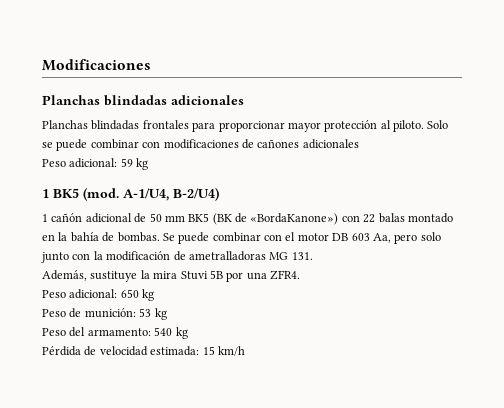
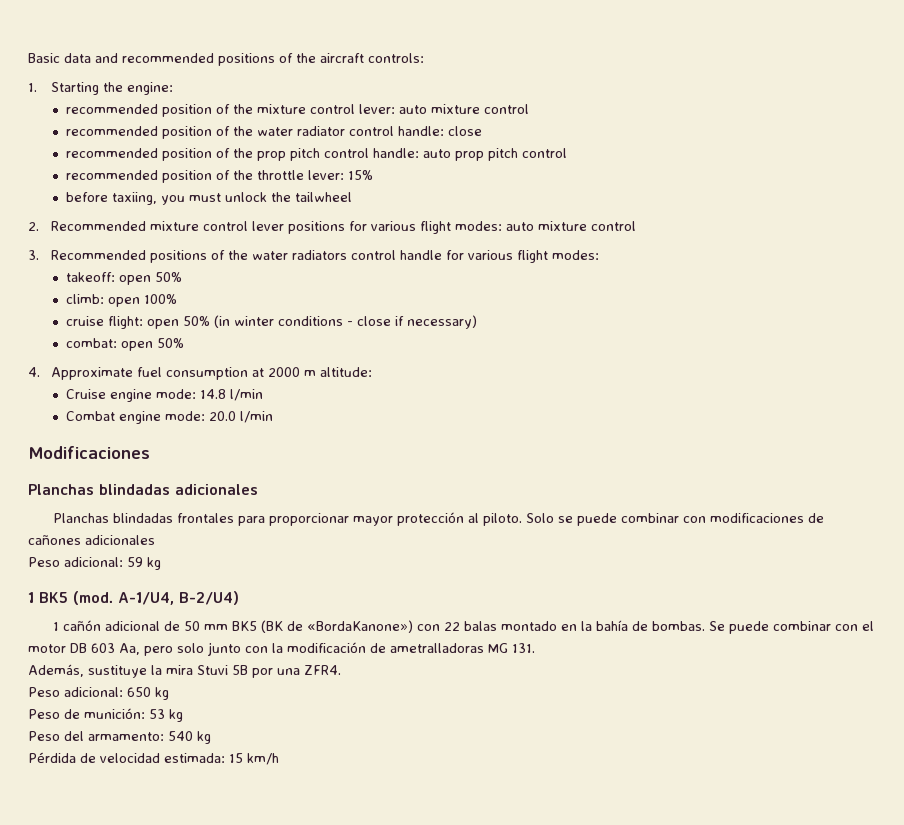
+ Basic data and recommended positions of the aircraft controls:
+ 1. Starting the engine:
+ recommended position of the mixture control lever: auto mixture control
+ recommended position of the water radiator control handle: close
+ recommended position of the prop pitch control handle: auto prop pitch control
+ recommended position of the throttle lever: 15%
+ before taxiing, you must unlock the tailwheel
+ 2. Recommended mixture control lever positions for various flight modes: auto mixture control
+ 3. Recommended positions of the water radiators control handle for various flight modes:
+ takeoff: open 50%
+ climb: open 100%
+ cruise flight: open 50% (in winter conditions - close if necessary)
+ combat: open 50%
+ 4. Approximate fuel consumption at 2000 m altitude:
+ Cruise engine mode: 14.8 l/min
+ Combat engine mode: 20.0 l/min

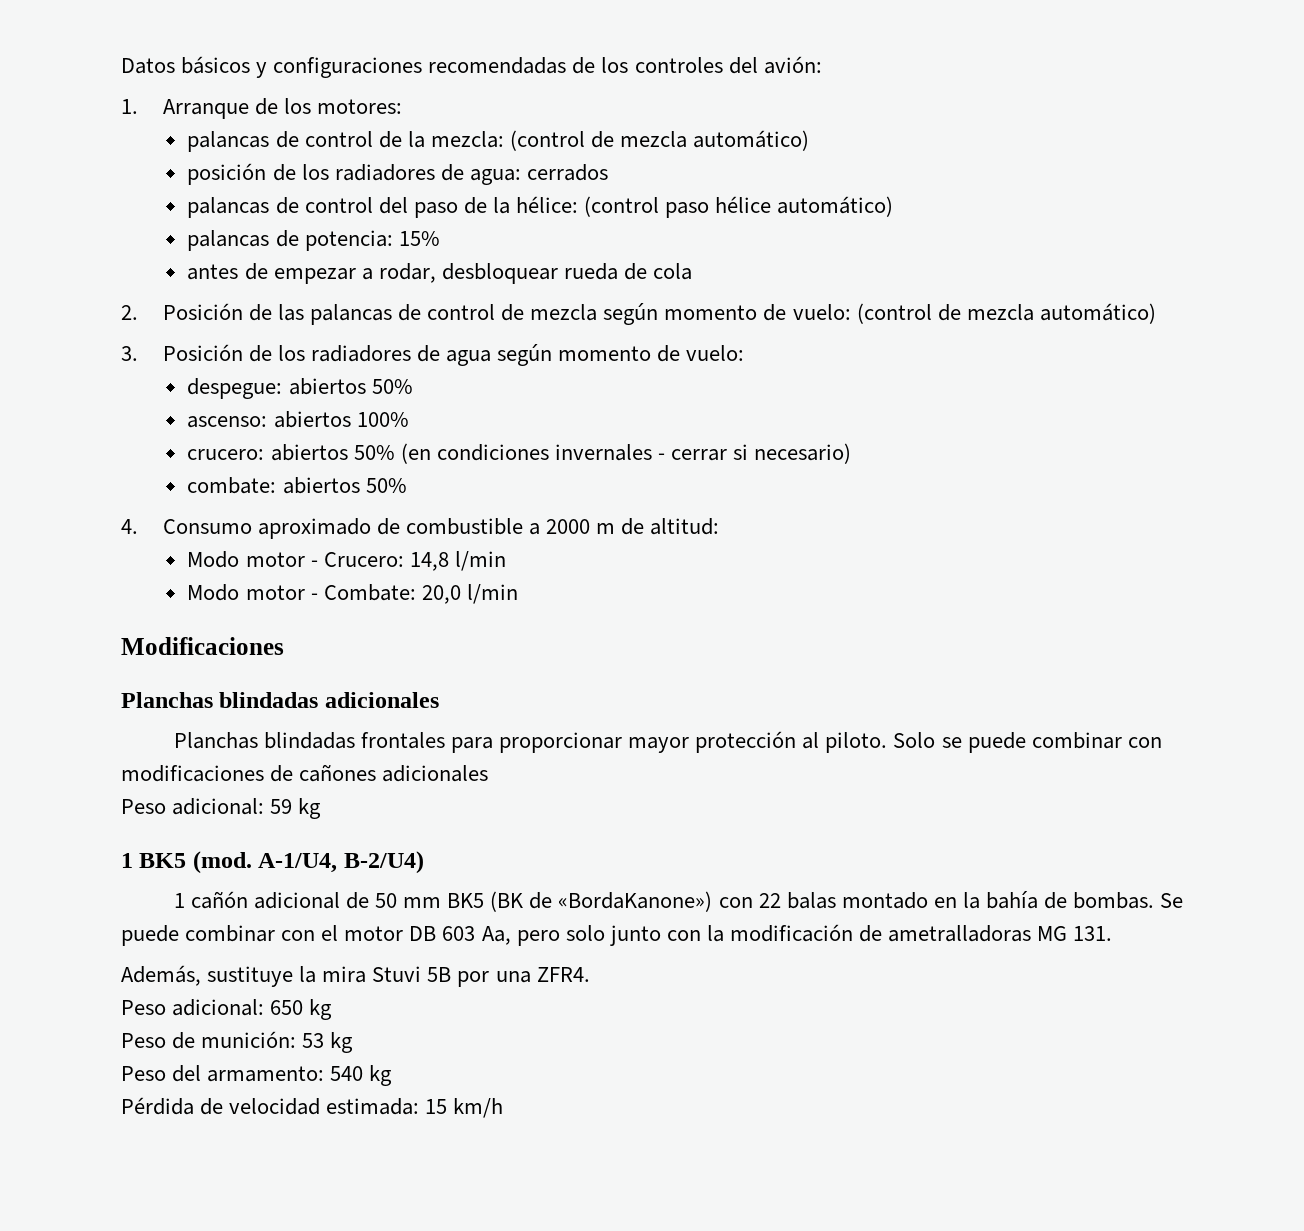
- Basic data and recommended positions of the aircraft controls:
- 1. Starting the engine:
- recommended position of the mixture control lever: auto mixture control
- recommended position of the water radiator control handle: close
- recommended position of the prop pitch control handle: auto prop pitch control
- recommended position of the throttle lever: 15%
- before taxiing, you must unlock the tailwheel
- 2. Recommended mixture control lever positions for various flight modes: auto mixture control
- 3. Recommended positions of the water radiators control handle for various flight modes:
- takeoff: open 50%
- climb: open 100%
+ Datos básicos y configuraciones recomendadas de los controles del avión:
+ 1. Arranque de los motores:
+ palancas de control de la mezcla: (control de mezcla automático)
+ posición de los radiadores de agua: cerrados
+ palancas de control del paso de la hélice: (control paso hélice automático)
+ palancas de potencia: 15%
+ antes de empezar a rodar, desbloquear rueda de cola
+ 2. Posición de las palancas de control de mezcla según momento de vuelo: (control de mezcla automático)
+ 3. Posición de los radiadores de agua según momento de vuelo:
+ despegue: abiertos 50%
+ ascenso: abiertos 100%
- cruise flight: open 50% (in winter conditions - close if necessary)
- combat: open 50%
- 4. Approximate fuel consumption at 2000 m altitude:
- Cruise engine mode: 14.8 l/min
- Combat engine mode: 20.0 l/min
+ crucero: abiertos 50% (en condiciones invernales - cerrar si necesario)
+ combate: abiertos 50%
+ 4. Consumo aproximado de combustible a 2000 m de altitud:
+ Modo motor - Crucero: 14,8 l/min
+ Modo motor - Combate: 20,0 l/min

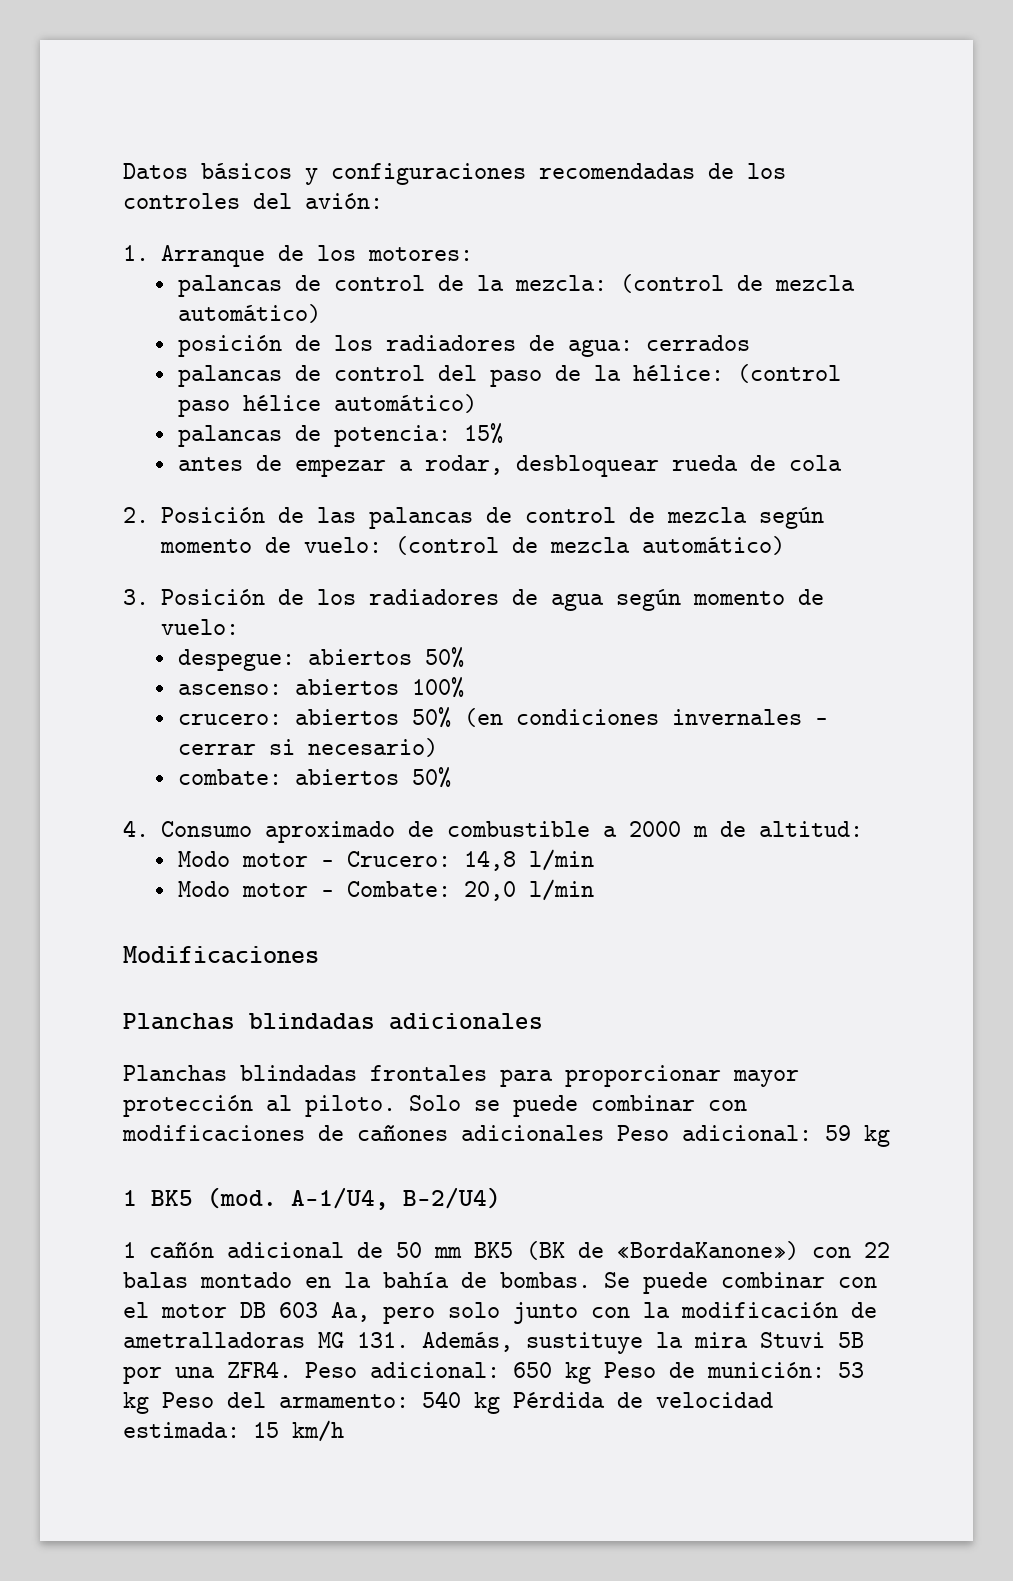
- Solo se puede combinar con modificaciones de cañones adicionales
- Peso adicional: 59 kg
+ Solo se puede combinar con modificaciones de cañones adicionales Peso adicional: 59 kg
- Se puede combinar con el motor DB 603 Aa, pero solo junto con la modificación de ametralladoras MG 131.
- Además, sustituye la mira Stuvi 5B por una ZFR4.
- Peso adicional: 650 kg
- Peso de munición: 53 kg
- Peso del armamento: 540 kg
- Pérdida de velocidad estimada: 15 km/h
+ Se puede combinar con el motor DB 603 Aa, pero solo junto con la modificación de ametralladoras MG 131. Además, sustituye la mira Stuvi 5B por una ZFR4. Peso adicional: 650 kg Peso de munición: 53 kg Peso del armamento: 540 kg Pérdida de velocidad estimada: 15 km/h

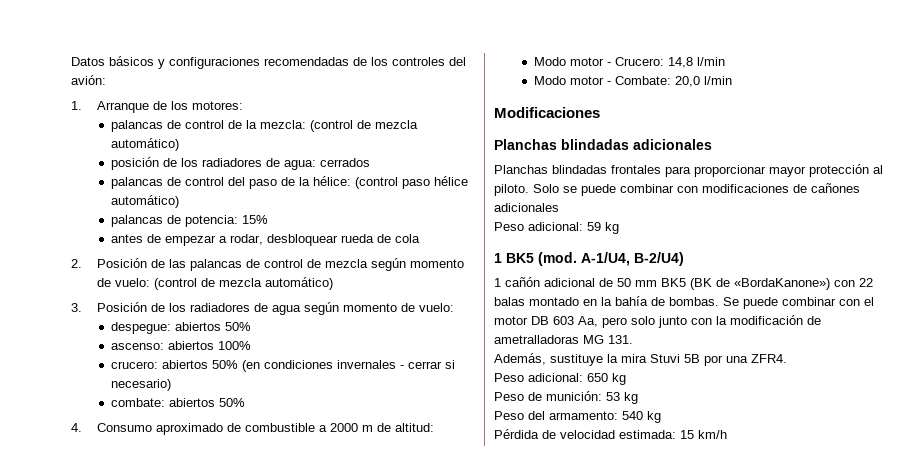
- Solo se puede combinar con modificaciones de cañones adicionales Peso adicional: 59 kg
+ Solo se puede combinar con modificaciones de cañones adicionales
+ Peso adicional: 59 kg
- Se puede combinar con el motor DB 603 Aa, pero solo junto con la modificación de ametralladoras MG 131. Además, sustituye la mira Stuvi 5B por una ZFR4. Peso adicional: 650 kg Peso de munición: 53 kg Peso del armamento: 540 kg Pérdida de velocidad estimada: 15 km/h
+ Se puede combinar con el motor DB 603 Aa, pero solo junto con la modificación de ametralladoras MG 131.
+ Además, sustituye la mira Stuvi 5B por una ZFR4.
+ Peso adicional: 650 kg
+ Peso de munición: 53 kg
+ Peso del armamento: 540 kg
+ Pérdida de velocidad estimada: 15 km/h

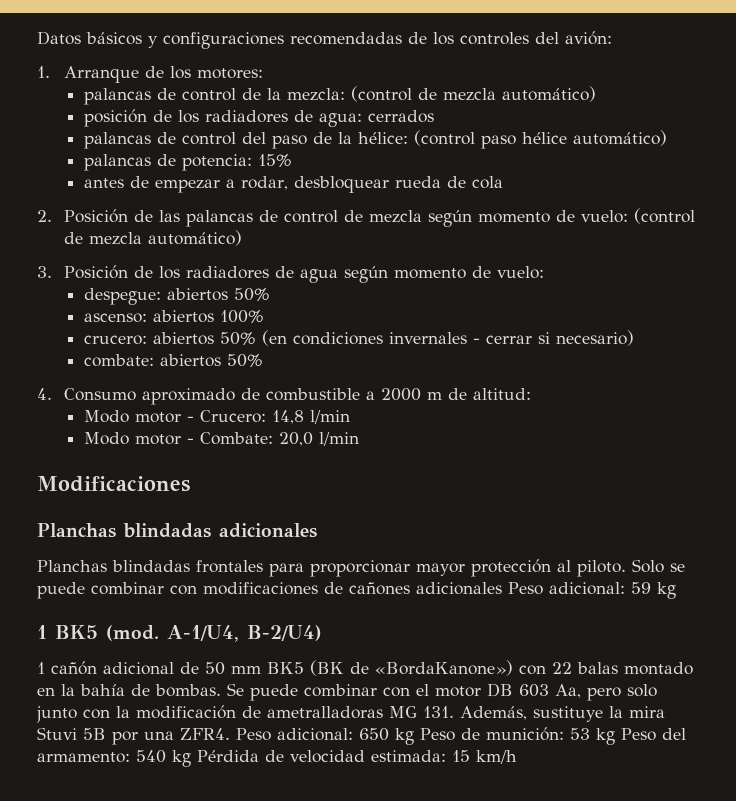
- Solo se puede combinar con modificaciones de cañones adicionales
- Peso adicional: 59 kg
+ Solo se puede combinar con modificaciones de cañones adicionales Peso adicional: 59 kg
- Se puede combinar con el motor DB 603 Aa, pero solo junto con la modificación de ametralladoras MG 131.
- Además, sustituye la mira Stuvi 5B por una ZFR4.
- Peso adicional: 650 kg
- Peso de munición: 53 kg
- Peso del armamento: 540 kg
- Pérdida de velocidad estimada: 15 km/h
+ Se puede combinar con el motor DB 603 Aa, pero solo junto con la modificación de ametralladoras MG 131. Además, sustituye la mira Stuvi 5B por una ZFR4. Peso adicional: 650 kg Peso de munición: 53 kg Peso del armamento: 540 kg Pérdida de velocidad estimada: 15 km/h

